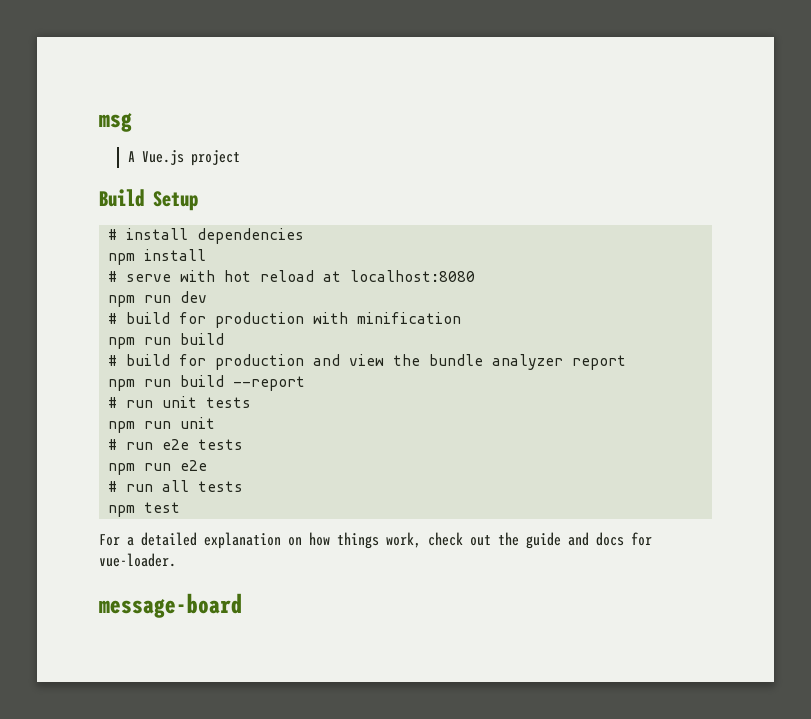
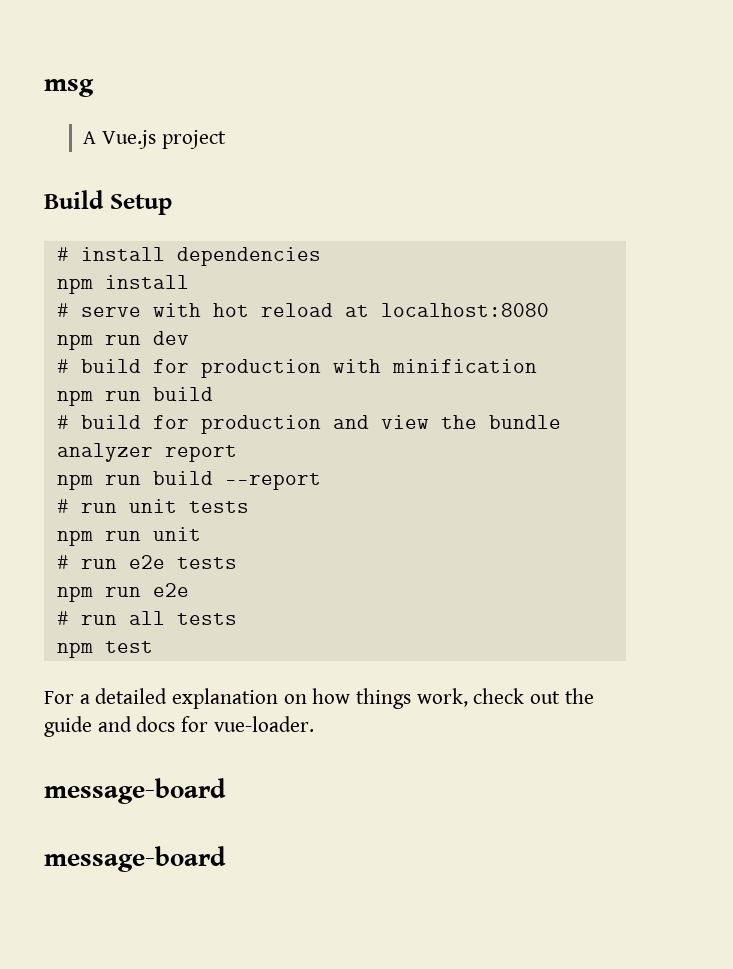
  For a detailed explanation on how things work, check out the guide and docs for vue-loader.
+ message-board

